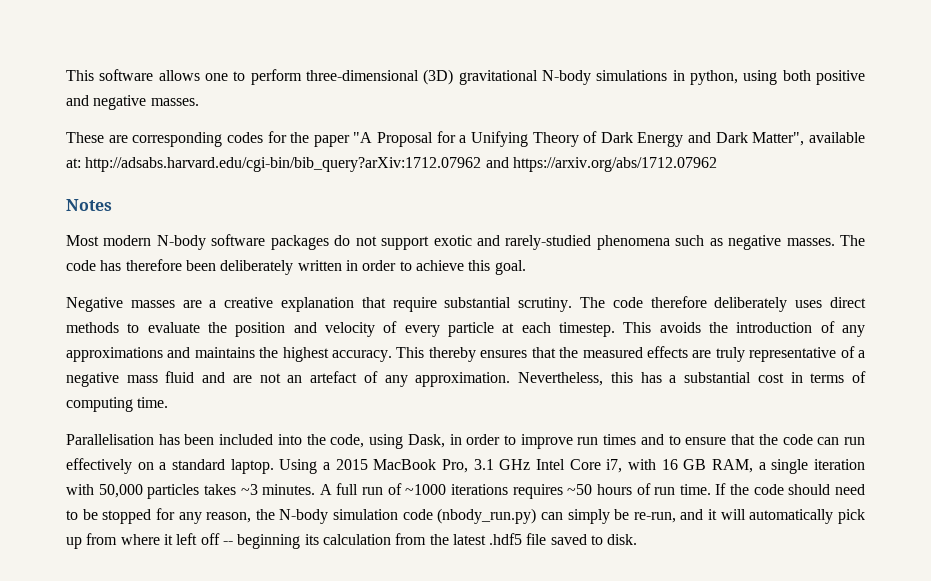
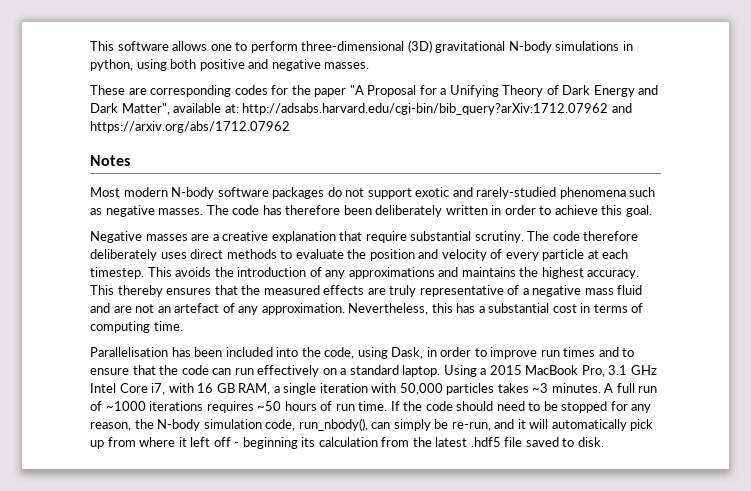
- If the code should need to be stopped for any reason, the N-body simulation code (nbody_run.py) can simply be re-run, and it will automatically pick up from where it left off -- beginning its calculation from the latest .hdf5 file saved to disk.
+ If the code should need to be stopped for any reason, the N-body simulation code, run_nbody(), can simply be re-run, and it will automatically pick up from where it left off - beginning its calculation from the latest .hdf5 file saved to disk.

